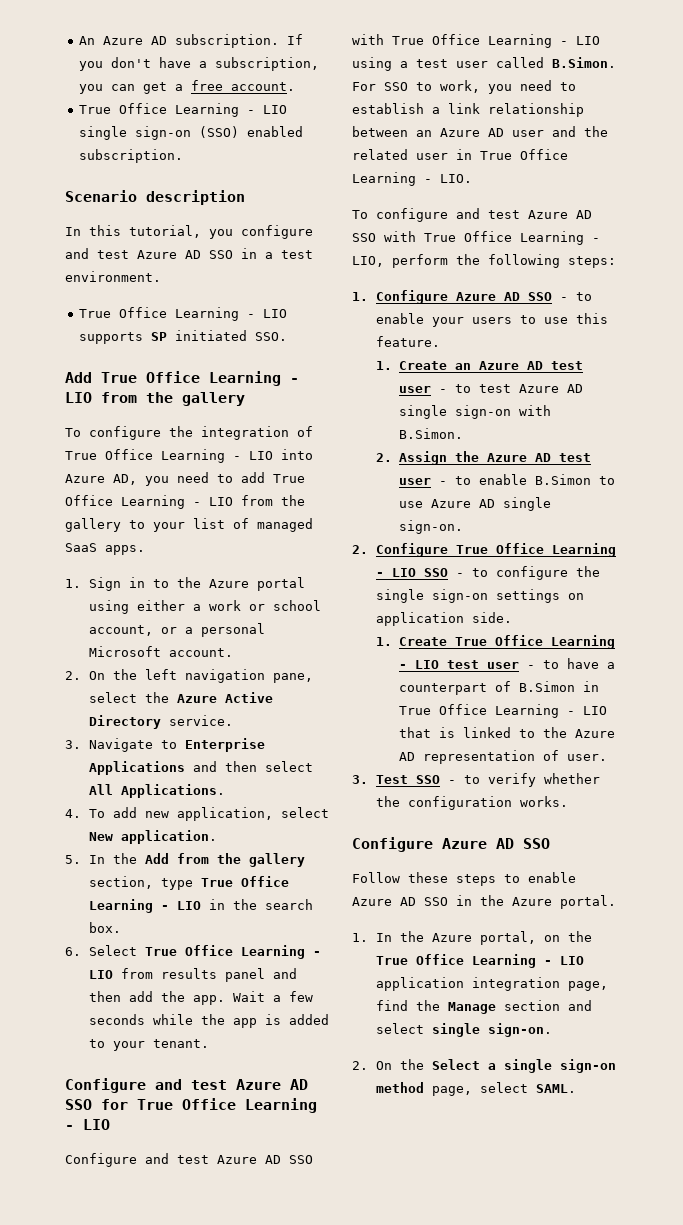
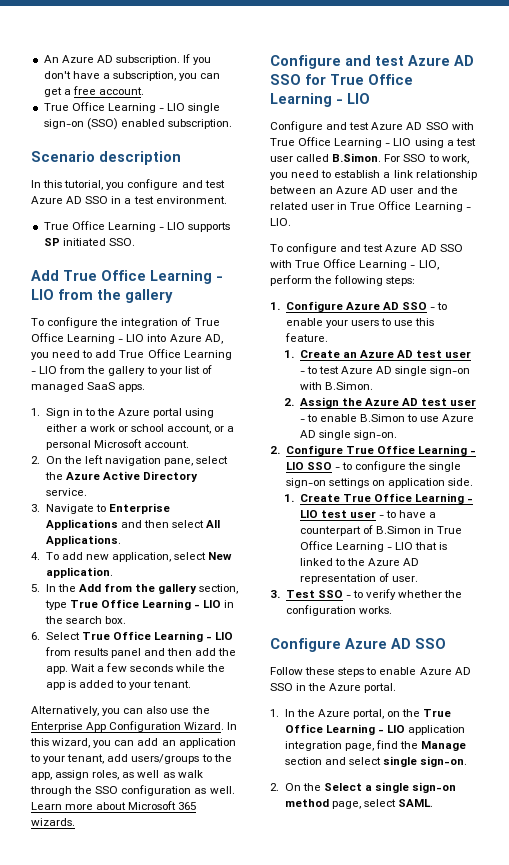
+ Alternatively, you can also use the Enterprise App Configuration Wizard. In this wizard, you can add an application to your tenant, add users/groups to the app, assign roles, as well as walk through the SSO configuration as well. Learn more about Microsoft 365 wizards.

